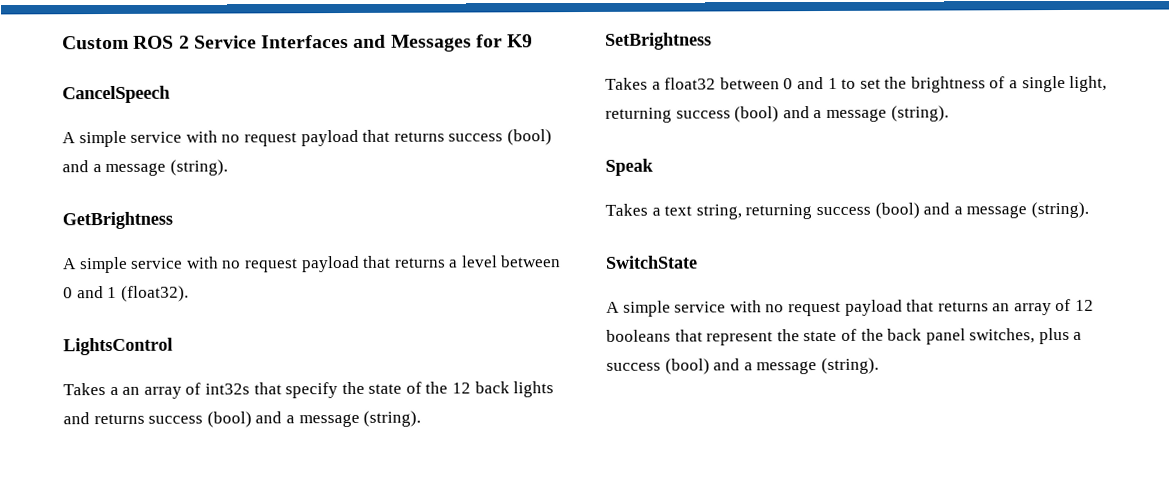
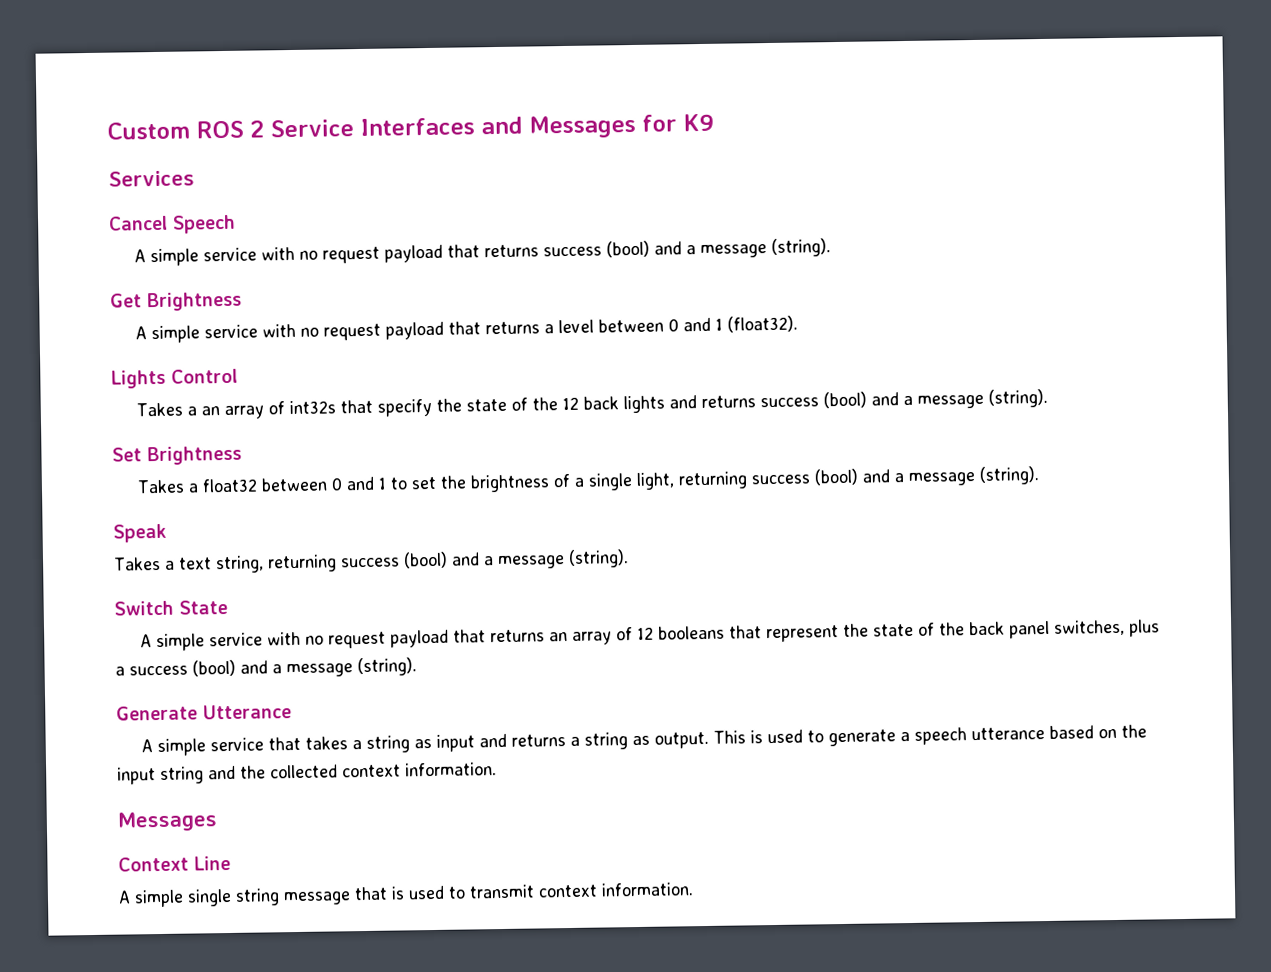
- CancelSpeech
+ Services
+ Cancel Speech
- GetBrightness
+ Get Brightness
- LightsControl
+ Lights Control
- SetBrightness
+ Set Brightness
- SwitchState
+ Switch State
+ Generate Utterance
+ A simple service that takes a string as input and returns a string as output. This is used to generate a speech utterance based on the input string and the collected context information.
+ Messages
+ Context Line
+ A simple single string message that is used to transmit context information.

